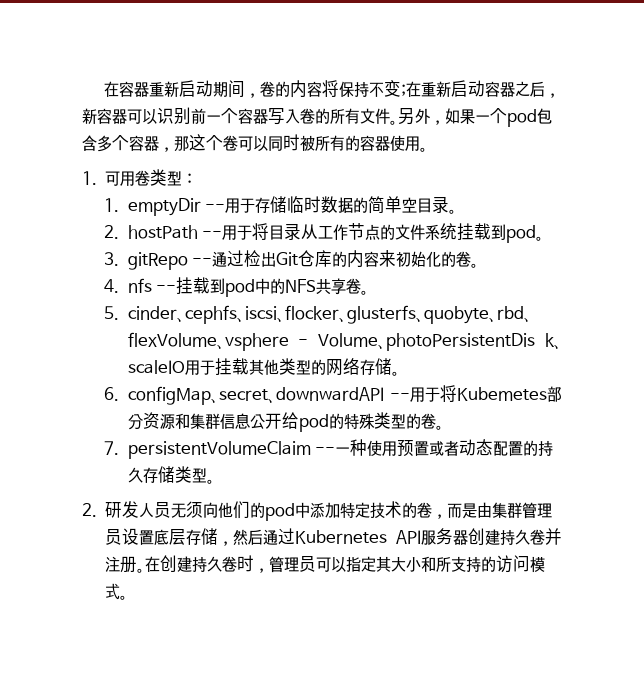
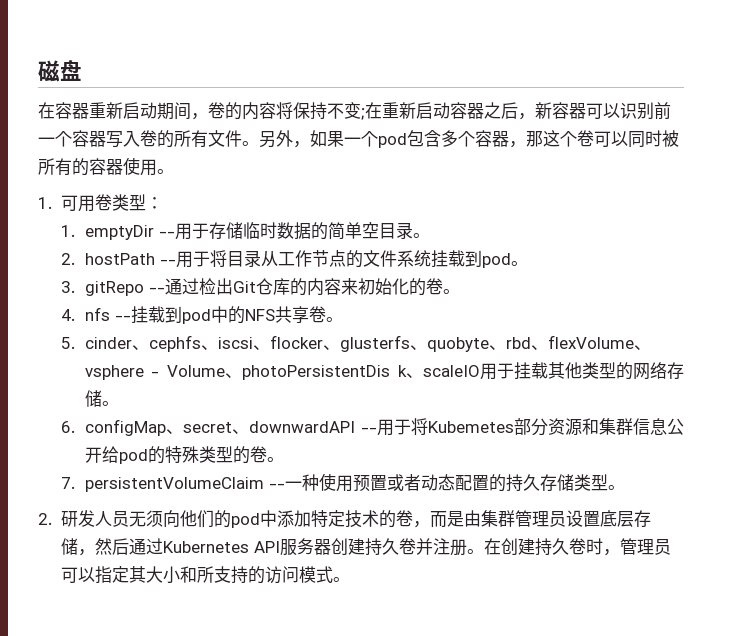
+ 磁盘

